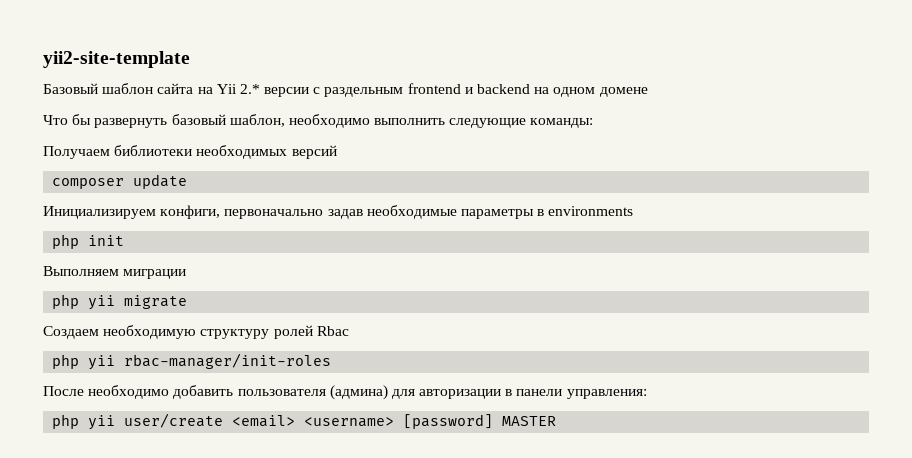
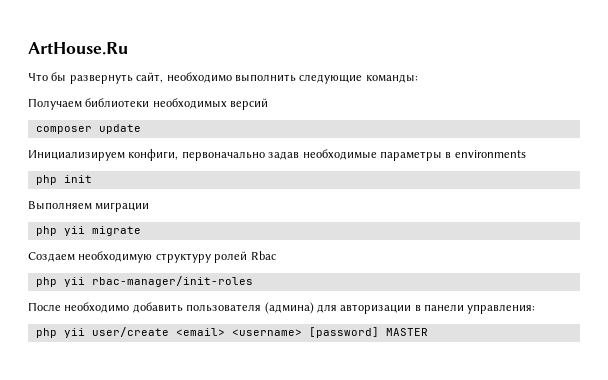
- yii2-site-template
- Базовый шаблон сайта на Yii 2.* версии с раздельным frontend и backend на одном домене
+ ArtHouse.Ru
- Что бы развернуть базовый шаблон, необходимо выполнить следующие команды:
+ Что бы развернуть сайт, необходимо выполнить следующие команды:

